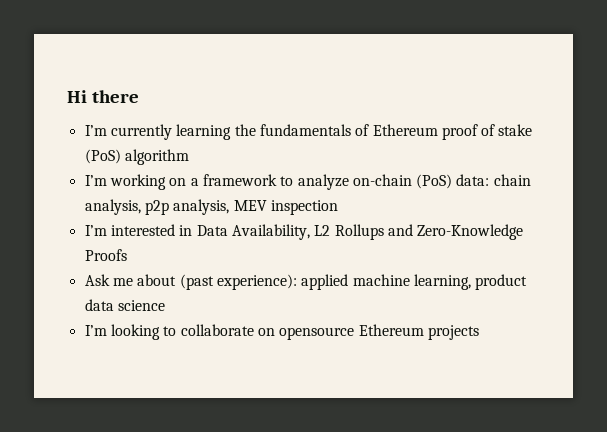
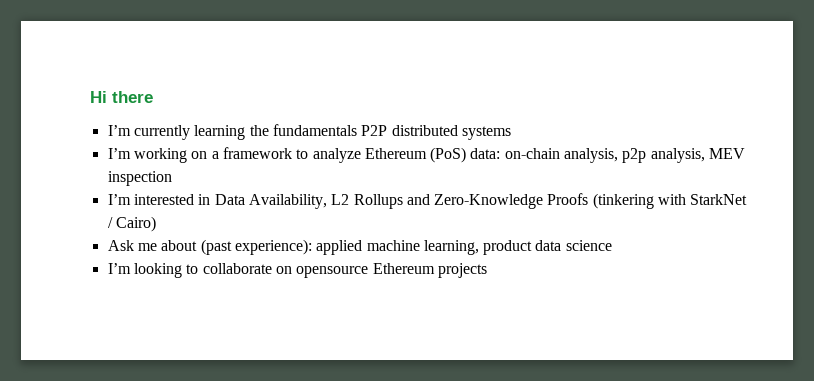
- I’m currently learning the fundamentals of Ethereum proof of stake (PoS) algorithm
+ I’m currently learning the fundamentals P2P distributed systems
- I’m working on a framework to analyze on-chain (PoS) data: chain analysis, p2p analysis, MEV inspection
+ I’m working on a framework to analyze Ethereum (PoS) data: on-chain analysis, p2p analysis, MEV inspection
- I’m interested in Data Availability, L2 Rollups and Zero-Knowledge Proofs
+ I’m interested in Data Availability, L2 Rollups and Zero-Knowledge Proofs (tinkering with StarkNet / Cairo)

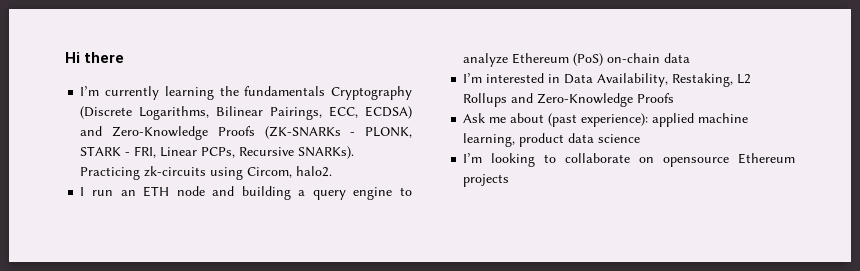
- I’m currently learning the fundamentals P2P distributed systems
- I’m working on a framework to analyze Ethereum (PoS) data: on-chain analysis, p2p analysis, MEV inspection
+ I’m currently learning the fundamentals Cryptography (Discrete Logarithms, Bilinear Pairings, ECC, ECDSA) and Zero-Knowledge Proofs (ZK-SNARKs - PLONK, STARK - FRI, Linear PCPs, Recursive SNARKs). Practicing zk-circuits using Circom, halo2.
+ I run an ETH node and building a query engine to analyze Ethereum (PoS) on-chain data
- I’m interested in Data Availability, L2 Rollups and Zero-Knowledge Proofs (tinkering with StarkNet / Cairo)
+ I’m interested in Data Availability, Restaking, L2 Rollups and Zero-Knowledge Proofs

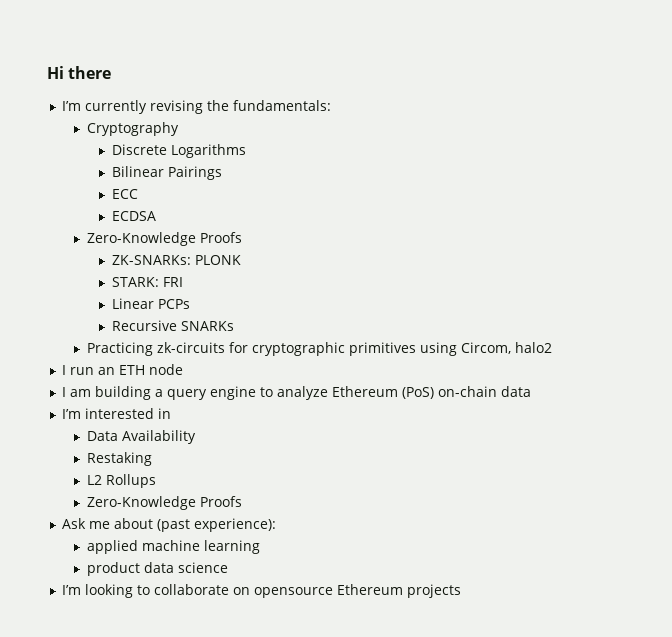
- I’m currently learning the fundamentals Cryptography (Discrete Logarithms, Bilinear Pairings, ECC, ECDSA) and Zero-Knowledge Proofs (ZK-SNARKs - PLONK, STARK - FRI, Linear PCPs, Recursive SNARKs). Practicing zk-circuits using Circom, halo2.
+ I’m currently revising the fundamentals:
+ Cryptography
+ Discrete Logarithms
+ Bilinear Pairings
+ ECC
+ ECDSA
+ Zero-Knowledge Proofs
+ ZK-SNARKs: PLONK
+ STARK: FRI
+ Linear PCPs
+ Recursive SNARKs
+ Practicing zk-circuits for cryptographic primitives using Circom, halo2
- I run an ETH node and building a query engine to analyze Ethereum (PoS) on-chain data
+ I run an ETH node
+ I am building a query engine to analyze Ethereum (PoS) on-chain data
- I’m interested in Data Availability, Restaking, L2 Rollups and Zero-Knowledge Proofs
+ I’m interested in
+ Data Availability
+ Restaking
+ L2 Rollups
+ Zero-Knowledge Proofs
- Ask me about (past experience): applied machine learning, product data science
+ Ask me about (past experience):
+ applied machine learning
+ product data science

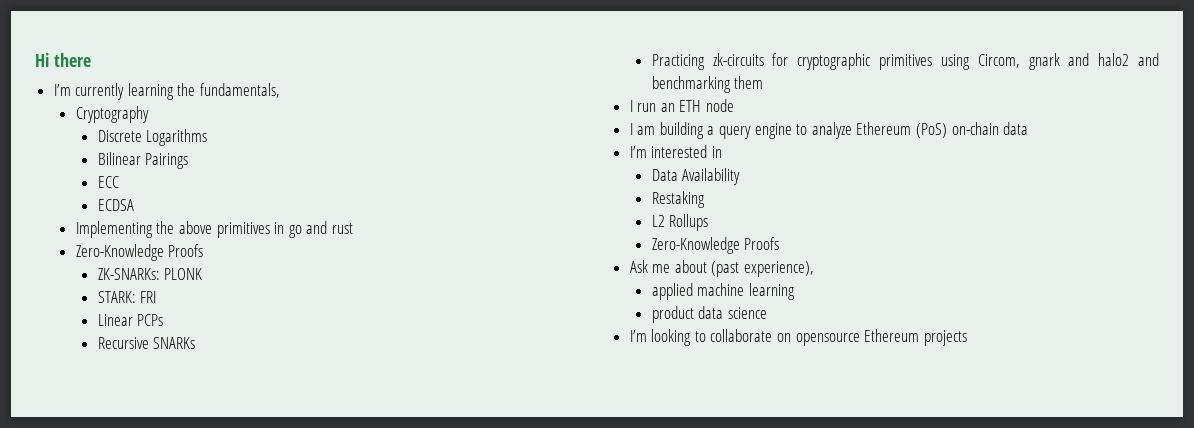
- I’m currently revising the fundamentals:
+ I’m currently learning the fundamentals,
+ Implementing the above primitives in go and rust
- Practicing zk-circuits for cryptographic primitives using Circom, halo2
+ Practicing zk-circuits for cryptographic primitives using Circom, gnark and halo2 and benchmarking them
- Ask me about (past experience):
+ Ask me about (past experience),

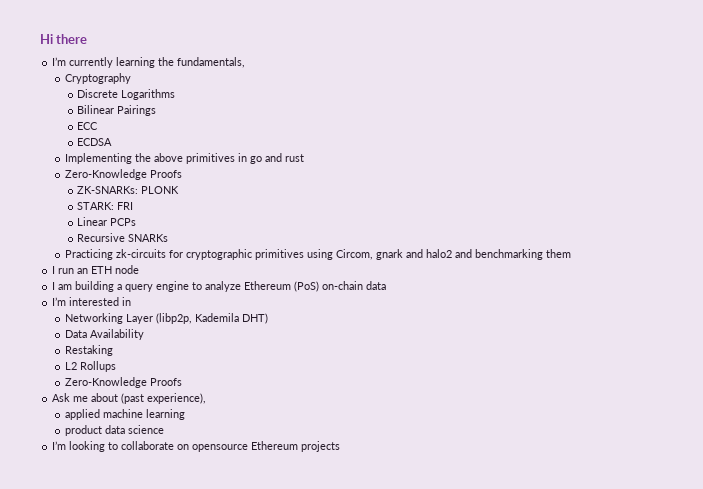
+ Networking Layer (libp2p, Kademila DHT)

